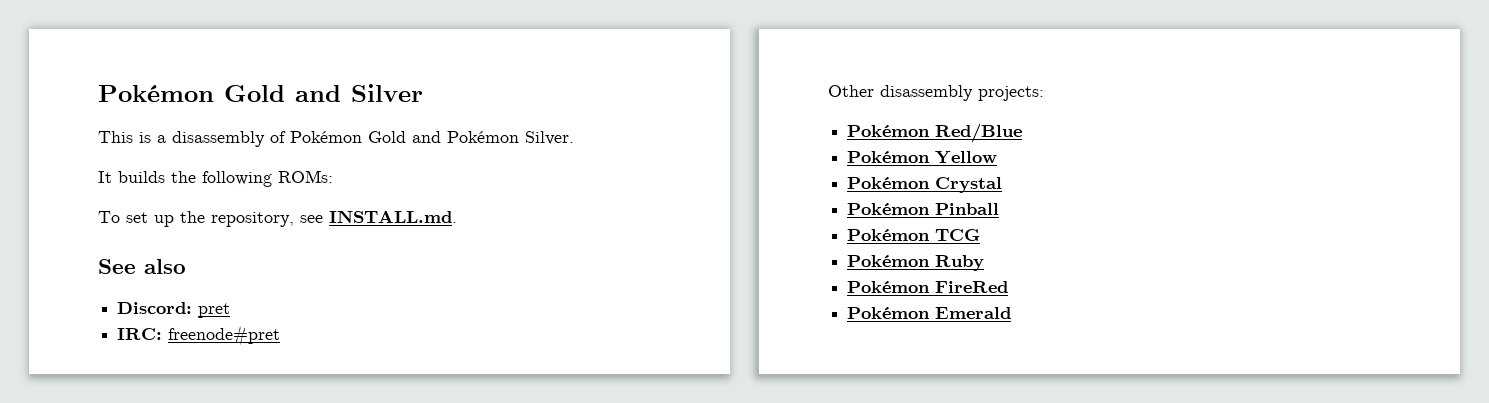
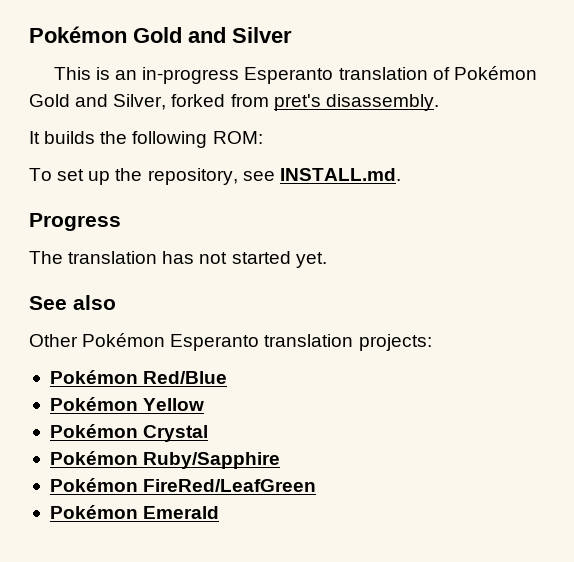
- This is a disassembly of Pokémon Gold and Pokémon Silver.
+ This is an in-progress Esperanto translation of Pokémon Gold and Silver, forked from pret's disassembly.
- It builds the following ROMs:
+ It builds the following ROM:
+ Progress
+ The translation has not started yet.
  See also
- Discord: pret
- IRC: freenode#pret
- Other disassembly projects:
+ Other Pokémon Esperanto translation projects:
- Pokémon Pinball
- Pokémon TCG
- Pokémon Ruby
- Pokémon FireRed
+ Pokémon Ruby/Sapphire
+ Pokémon FireRed/LeafGreen

